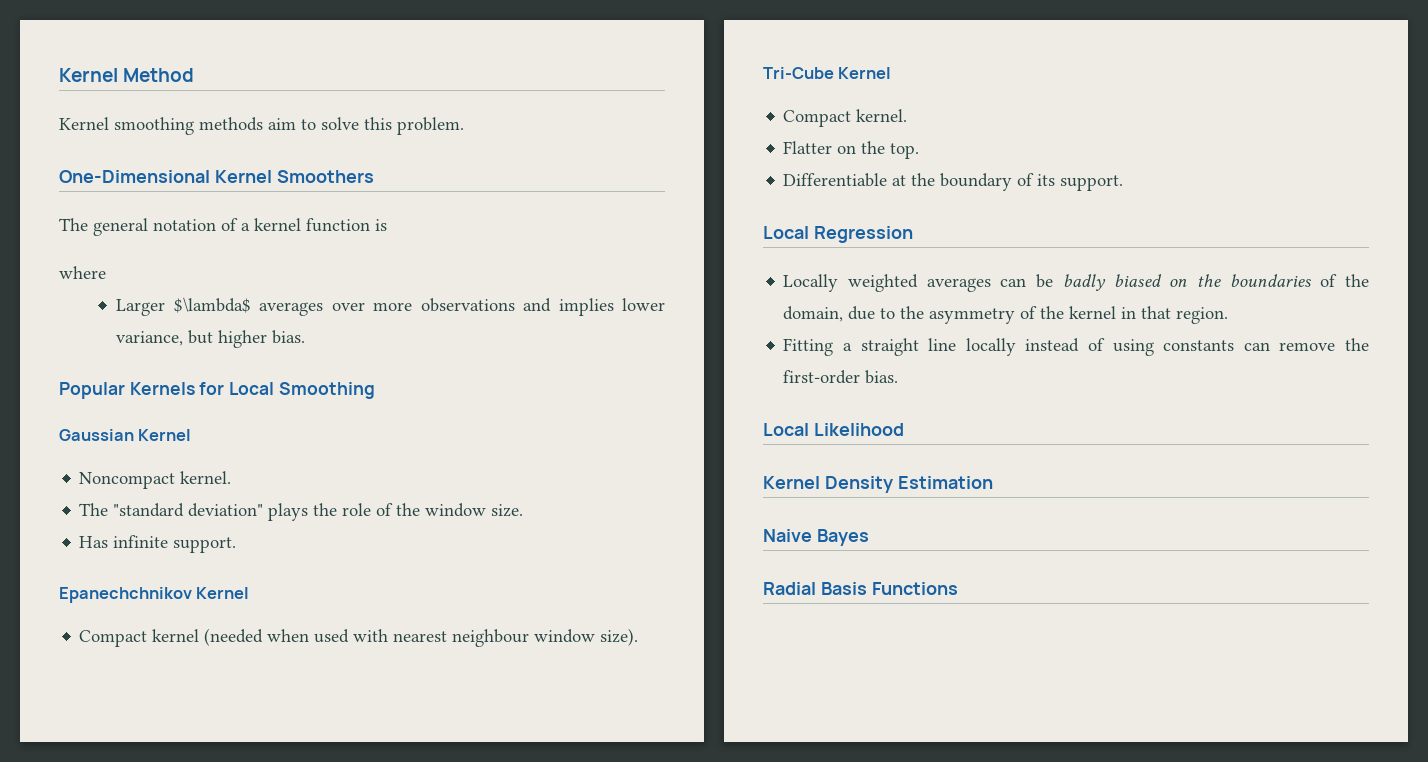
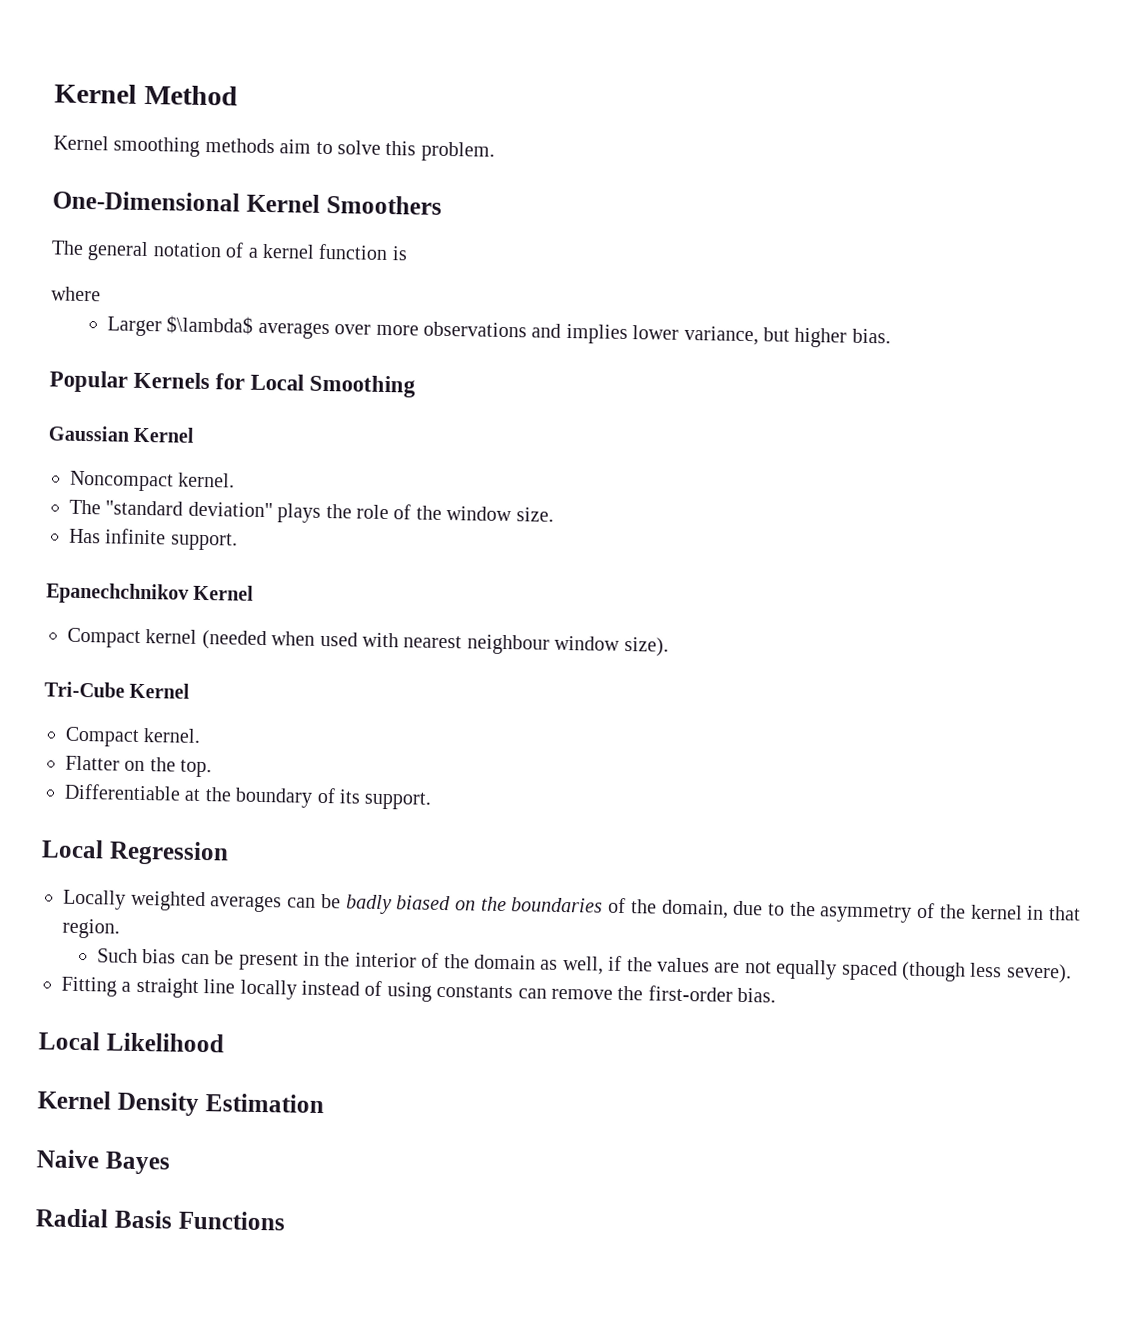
+ Such bias can be present in the interior of the domain as well, if the values are not equally spaced (though less severe).

